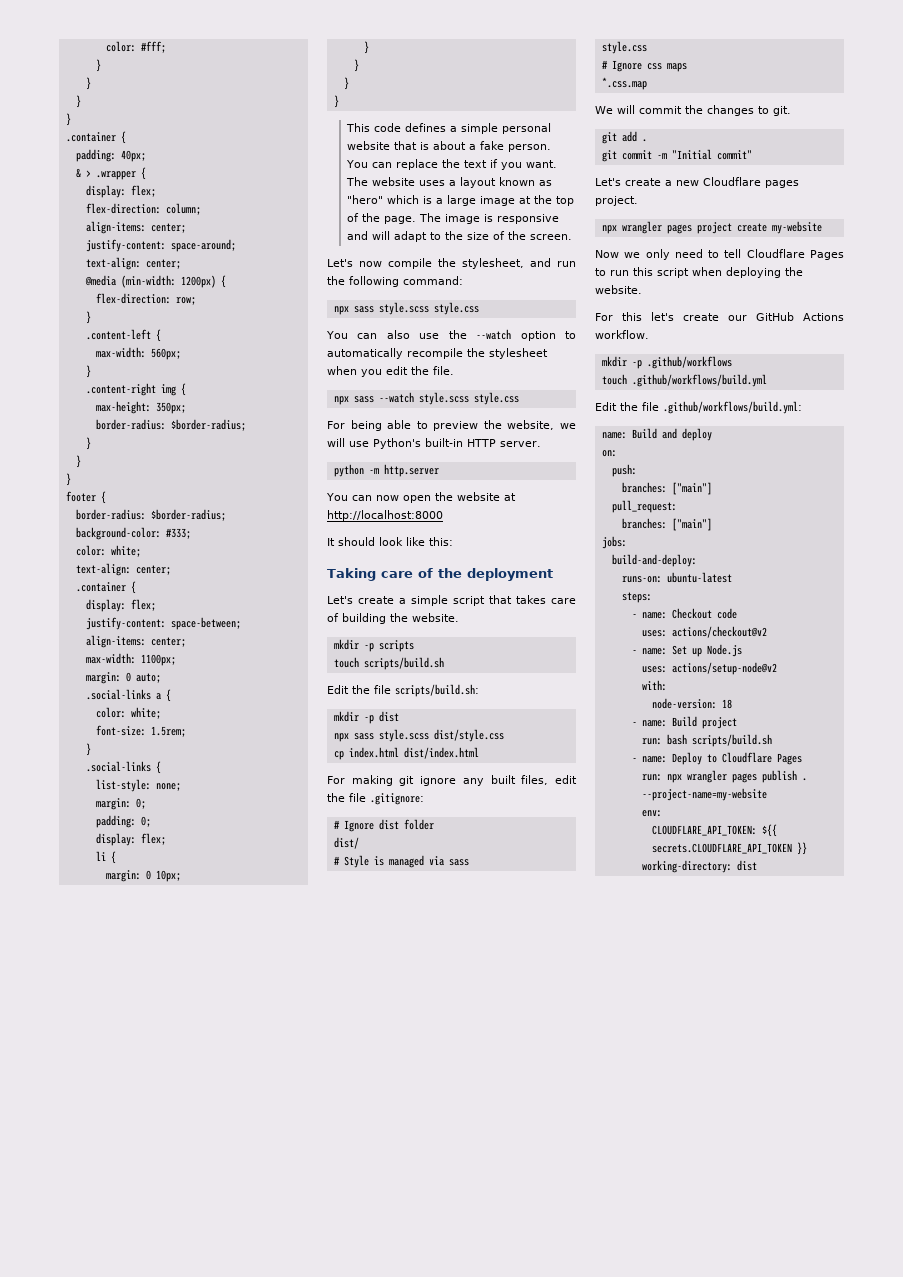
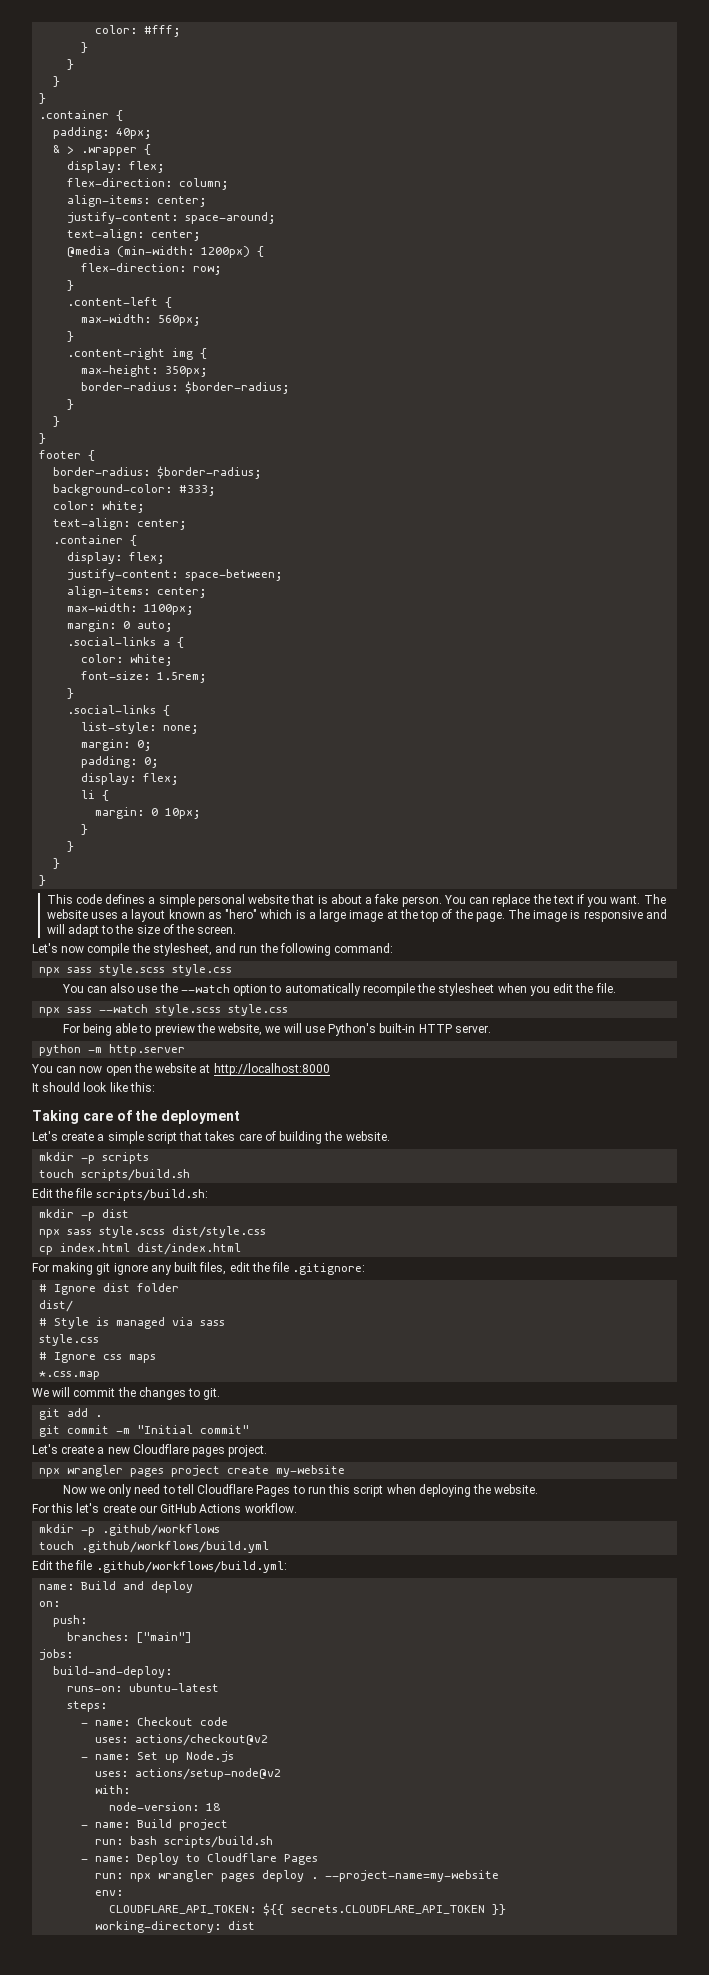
- pull_request:
- branches: ["main"]
- run: npx wrangler pages publish .
+ run: npx wrangler pages deploy .

